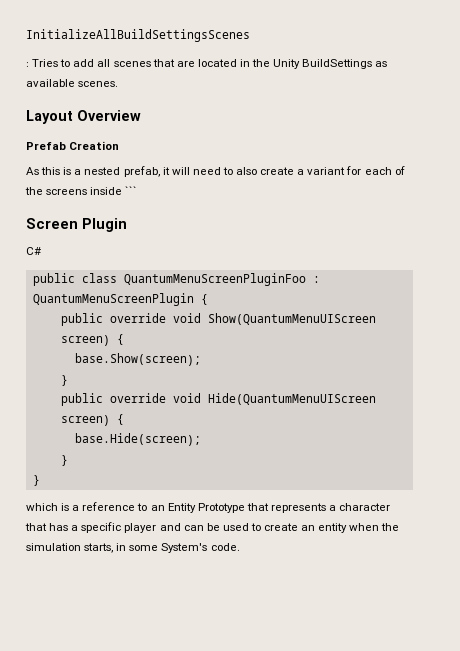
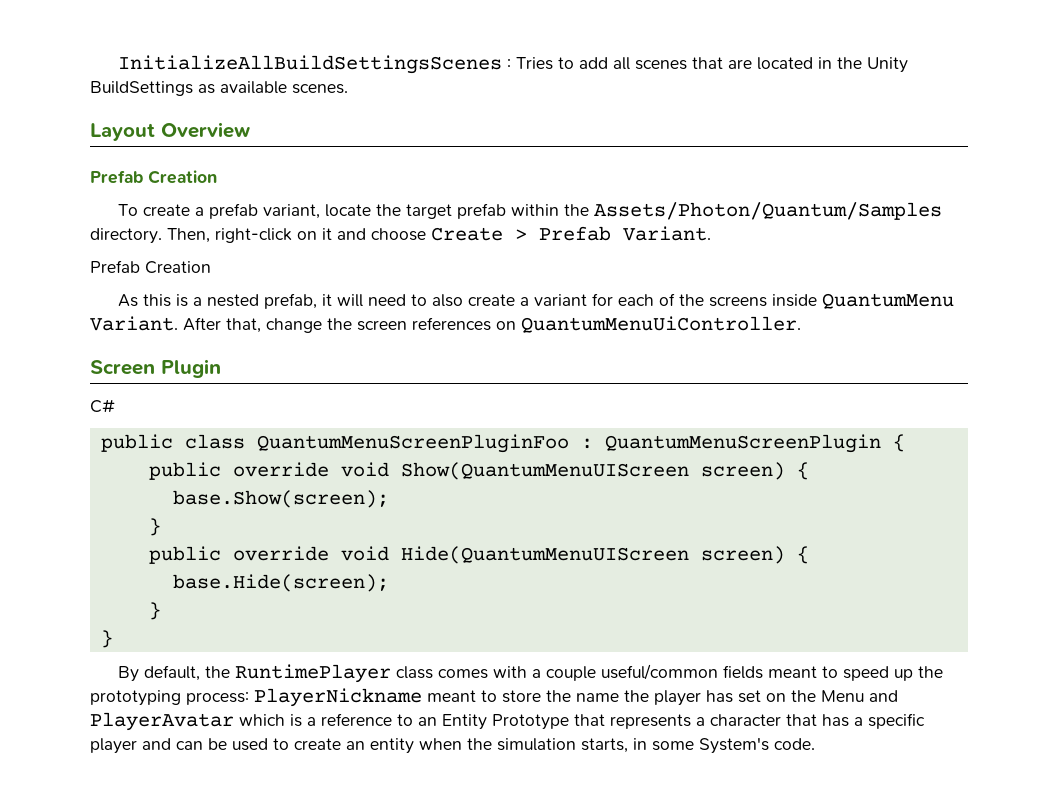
- InitializeAllBuildSettingsScenes
- : Tries to add all scenes that are located in the Unity BuildSettings as available scenes.
+ InitializeAllBuildSettingsScenes : Tries to add all scenes that are located in the Unity BuildSettings as available scenes.
+ To create a prefab variant, locate the target prefab within the Assets/Photon/Quantum/Samples directory. Then, right-click on it and choose Create > Prefab Variant.
+ Prefab Creation
- As this is a nested prefab, it will need to also create a variant for each of the screens inside ```
+ As this is a nested prefab, it will need to also create a variant for each of the screens inside QuantumMenu Variant. After that, change the screen references on QuantumMenuUiController.
- which is a reference to an Entity Prototype that represents a character that has a specific player and can be used to create an entity when the simulation starts, in some System's code.
+ By default, the RuntimePlayer class comes with a couple useful/common fields meant to speed up the prototyping process: PlayerNickname meant to store the name the player has set on the Menu and PlayerAvatar which is a reference to an Entity Prototype that represents a character that has a specific player and can be used to create an entity when the simulation starts, in some System's code.

